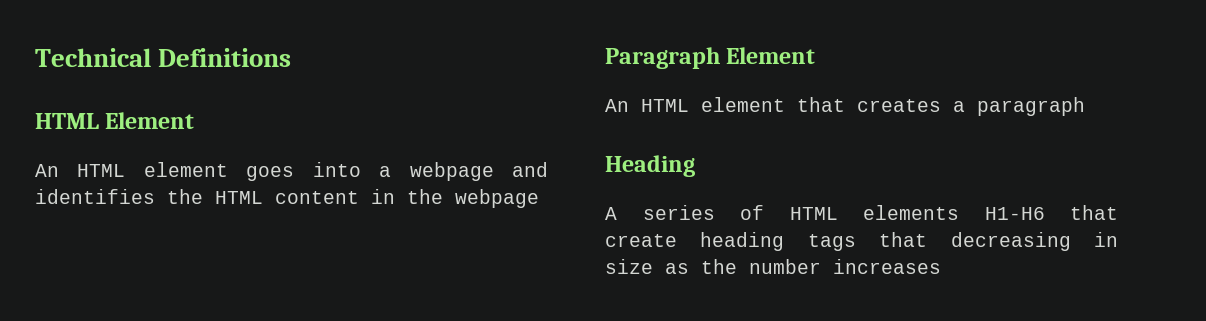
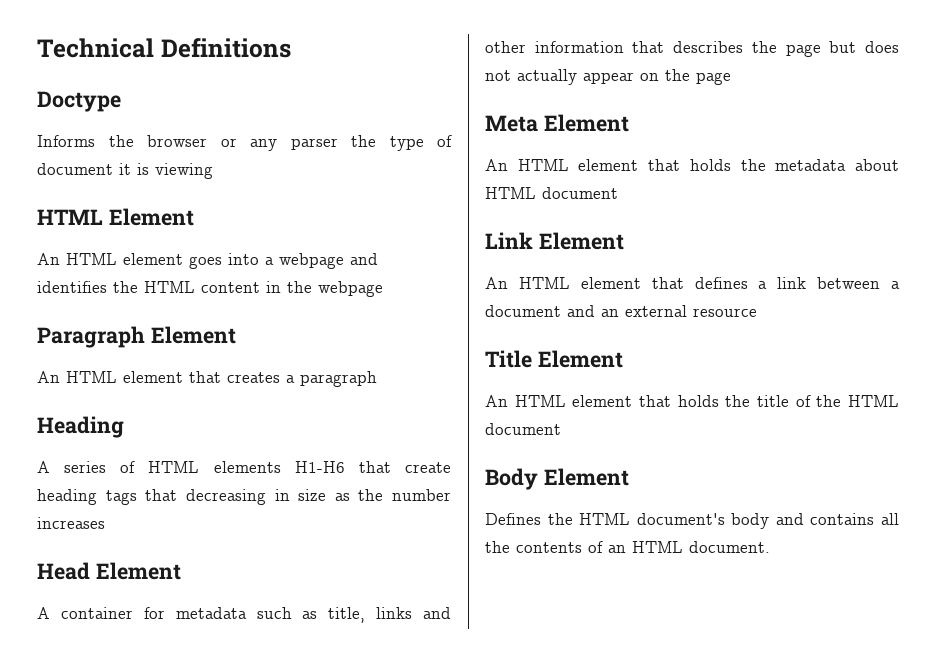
+ Doctype
+ Informs the browser or any parser the type of document it is viewing
+ Head Element
+ A container for metadata such as title, links and other information that describes the page but does not actually appear on the page
+ Meta Element
+ An HTML element that holds the metadata about HTML document
+ Link Element
+ An HTML element that defines a link between a document and an external resource
+ Title Element
+ An HTML element that holds the title of the HTML document
+ Body Element
+ Defines the HTML document's body and contains all the contents of an HTML document.

